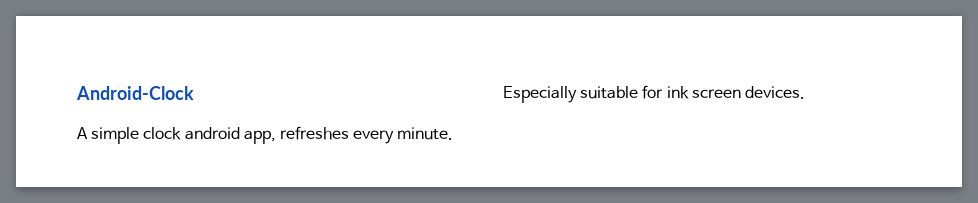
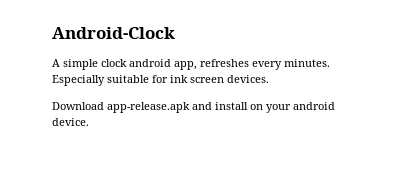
- A simple clock android app, refreshes every minute.
+ A simple clock android app, refreshes every minutes.
+ Download app-release.apk and install on your android device.

